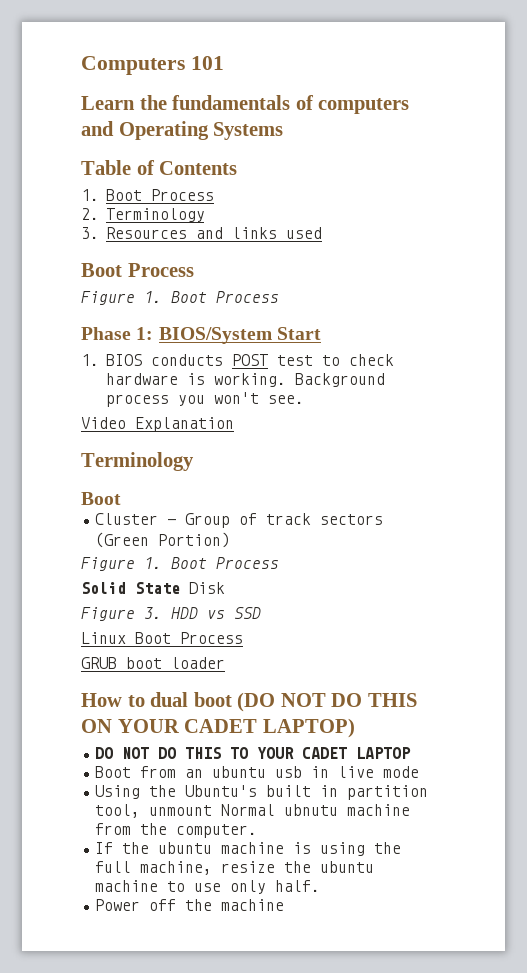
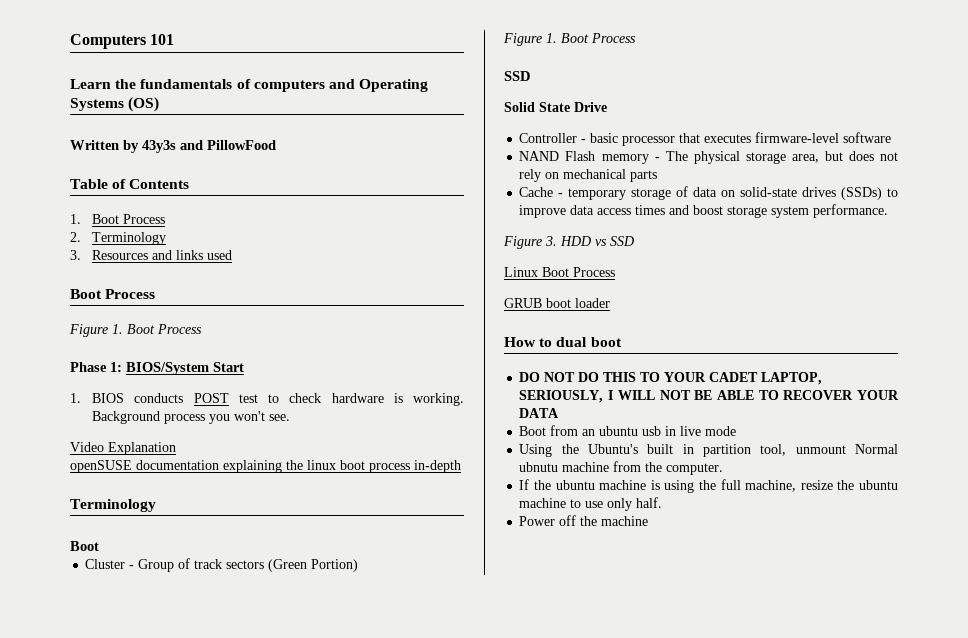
- Learn the fundamentals of computers and Operating Systems
+ Learn the fundamentals of computers and Operating Systems (OS)
+ Written by 43y3s and PillowFood
+ openSUSE documentation explaining the linux boot process in-depth
  Cluster - Group of track sectors (Green Portion)
  Figure 1. Boot Process
+ SSD
- Solid State Disk
+ Solid State Drive
+ Controller - basic processor that executes firmware-level software
+ NAND Flash memory - The physical storage area, but does not rely on mechanical parts
+ Cache - temporary storage of data on solid-state drives (SSDs) to improve data access times and boost storage system performance.
- How to dual boot (DO NOT DO THIS ON YOUR CADET LAPTOP)
+ How to dual boot
- DO NOT DO THIS TO YOUR CADET LAPTOP
+ DO NOT DO THIS TO YOUR CADET LAPTOP, SERIOUSLY, I WILL NOT BE ABLE TO RECOVER YOUR DATA

